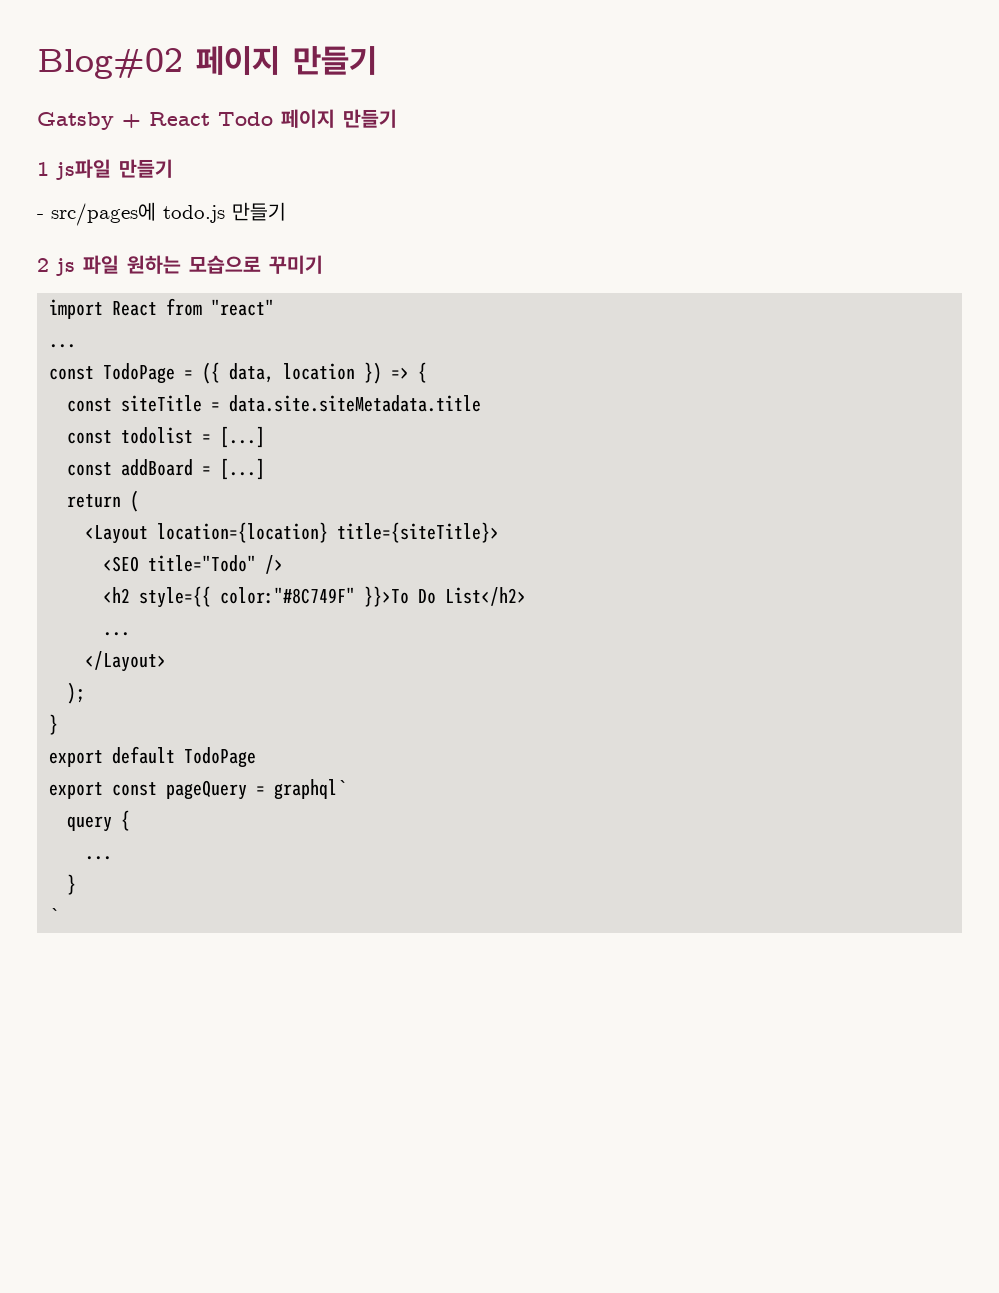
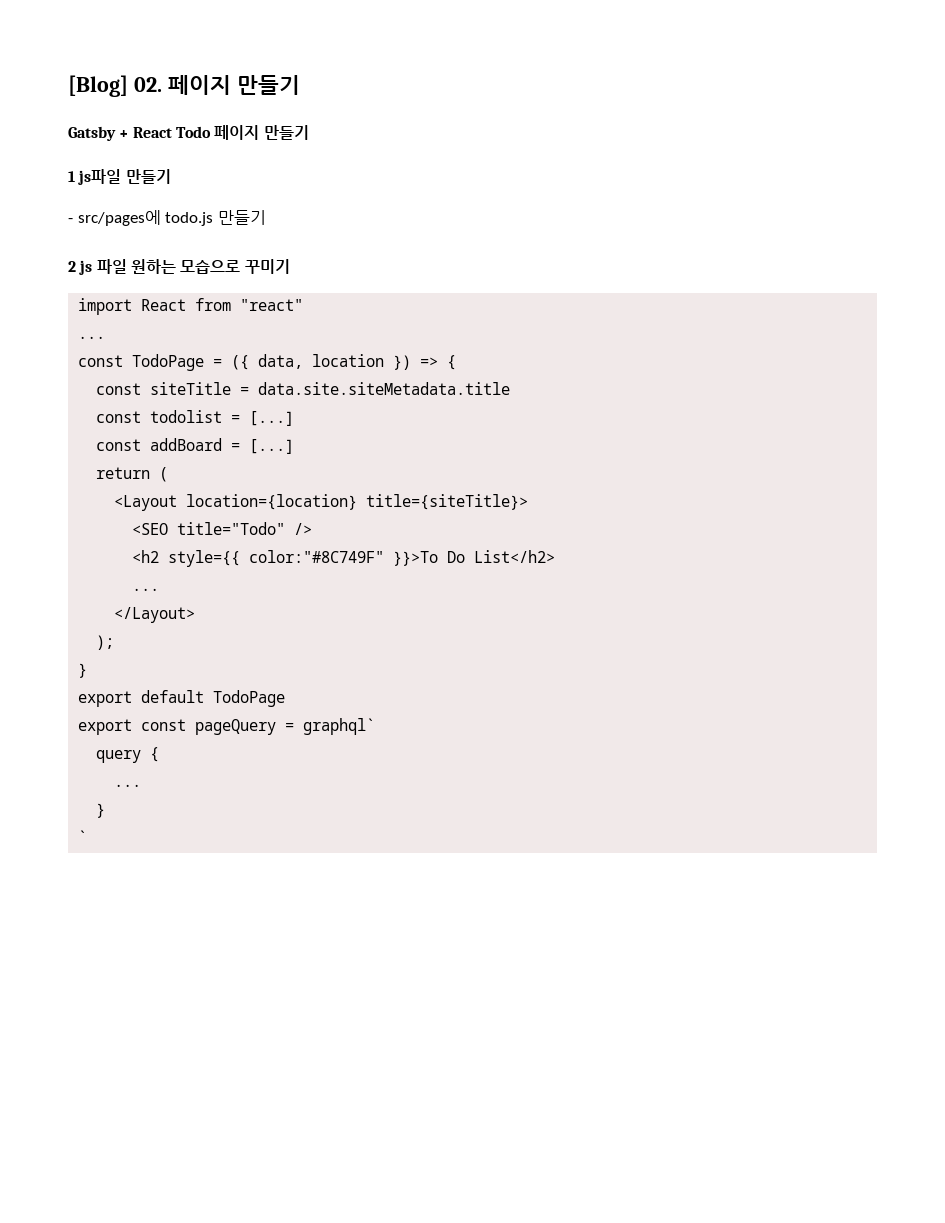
- Blog#02 페이지 만들기
+ [Blog] 02. 페이지 만들기

